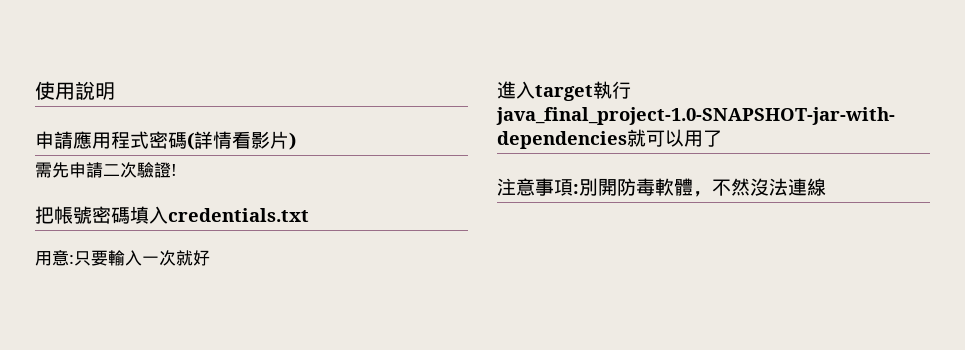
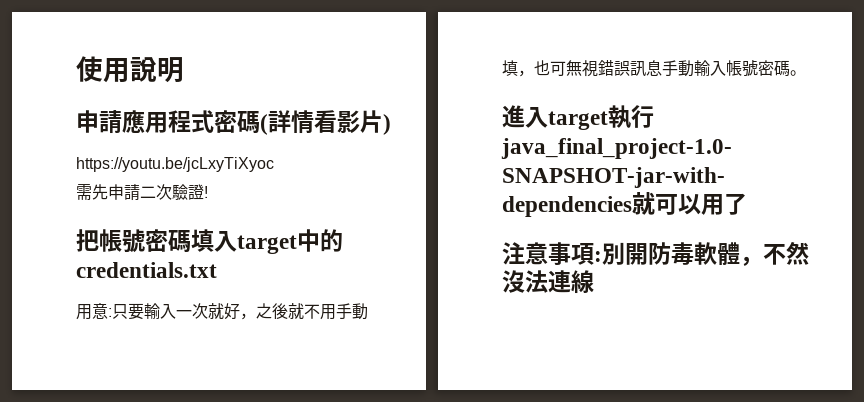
+ https://youtu.be/jcLxyTiXyoc
- 把帳號密碼填入credentials.txt
+ 把帳號密碼填入target中的credentials.txt
- 用意:只要輸入一次就好
+ 用意:只要輸入一次就好，之後就不用手動填，也可無視錯誤訊息手動輸入帳號密碼。

